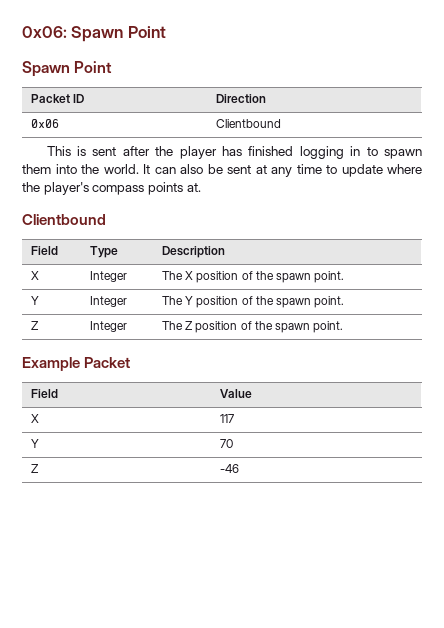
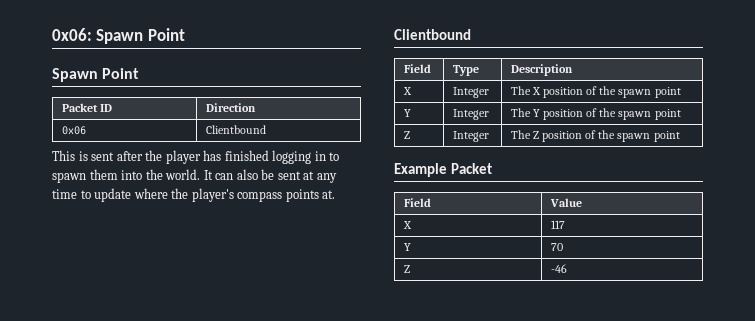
- X | Integer | The X position of the spawn point.
+ X | Integer | The X position of the spawn point
- Y | Integer | The Y position of the spawn point.
+ Y | Integer | The Y position of the spawn point
- Z | Integer | The Z position of the spawn point.
+ Z | Integer | The Z position of the spawn point

